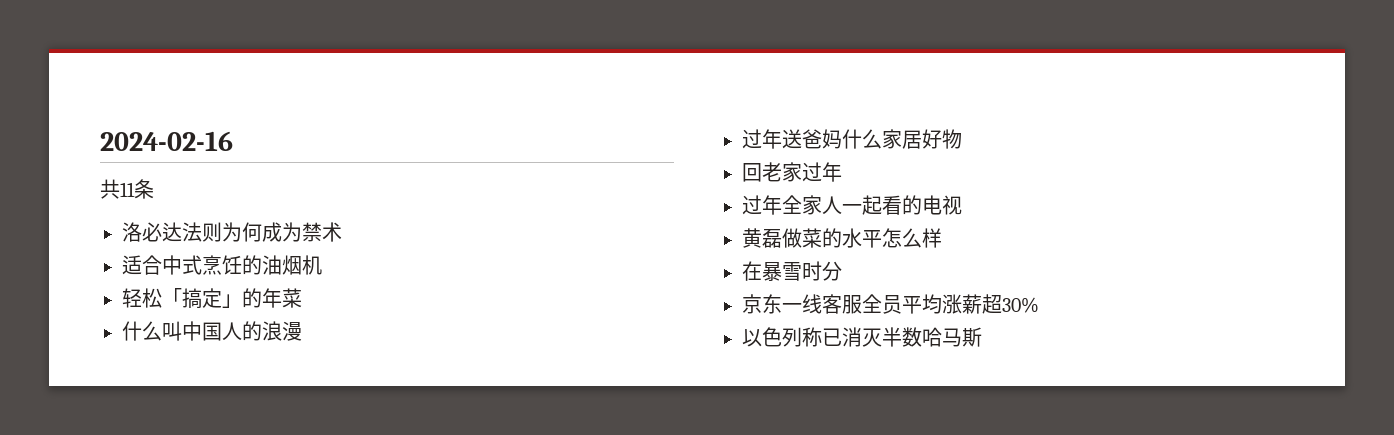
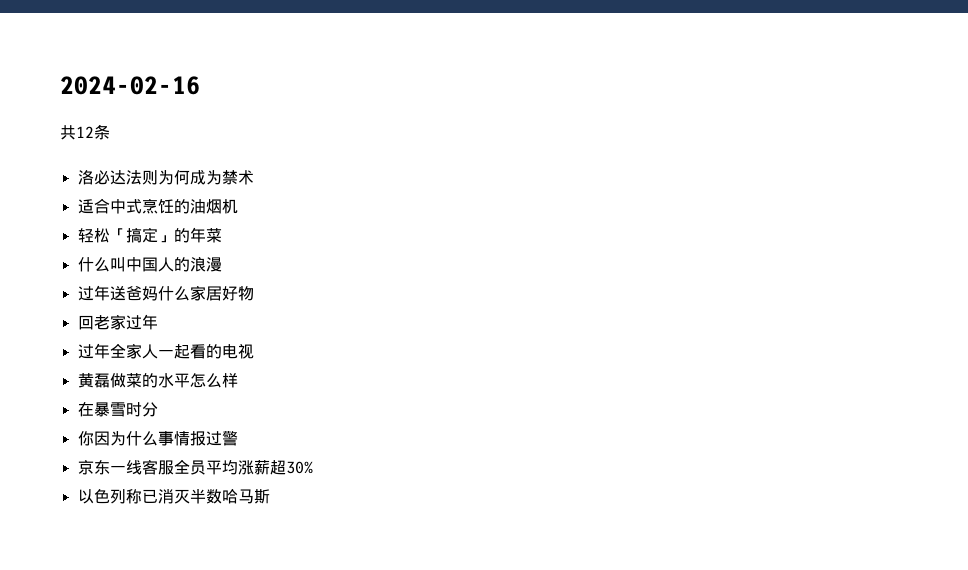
- 共11条
+ 共12条
+ 你因为什么事情报过警

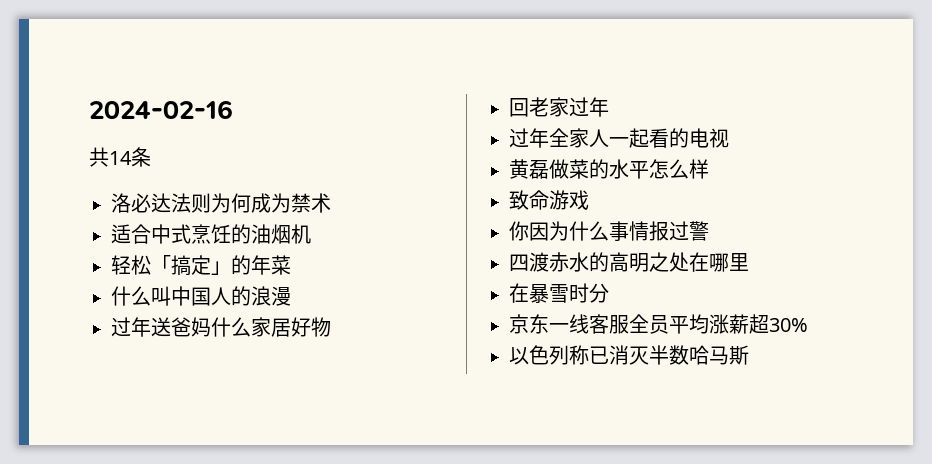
- 共12条
+ 共14条
- 在暴雪时分
+ 致命游戏
+ 四渡赤水的高明之处在哪里
+ 在暴雪时分

